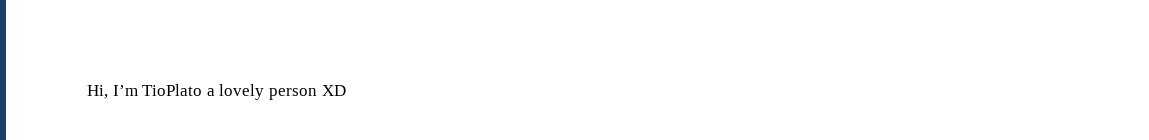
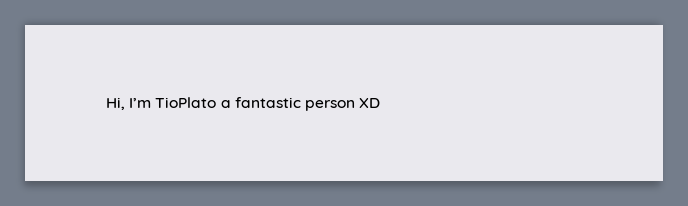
- Hi, I’m TioPlato a lovely person XD
+ Hi, I’m TioPlato a fantastic person XD

